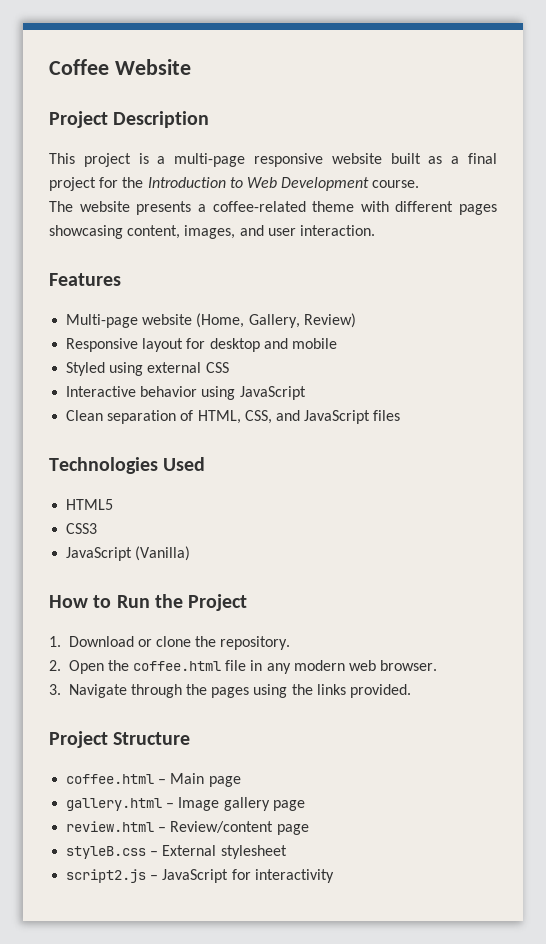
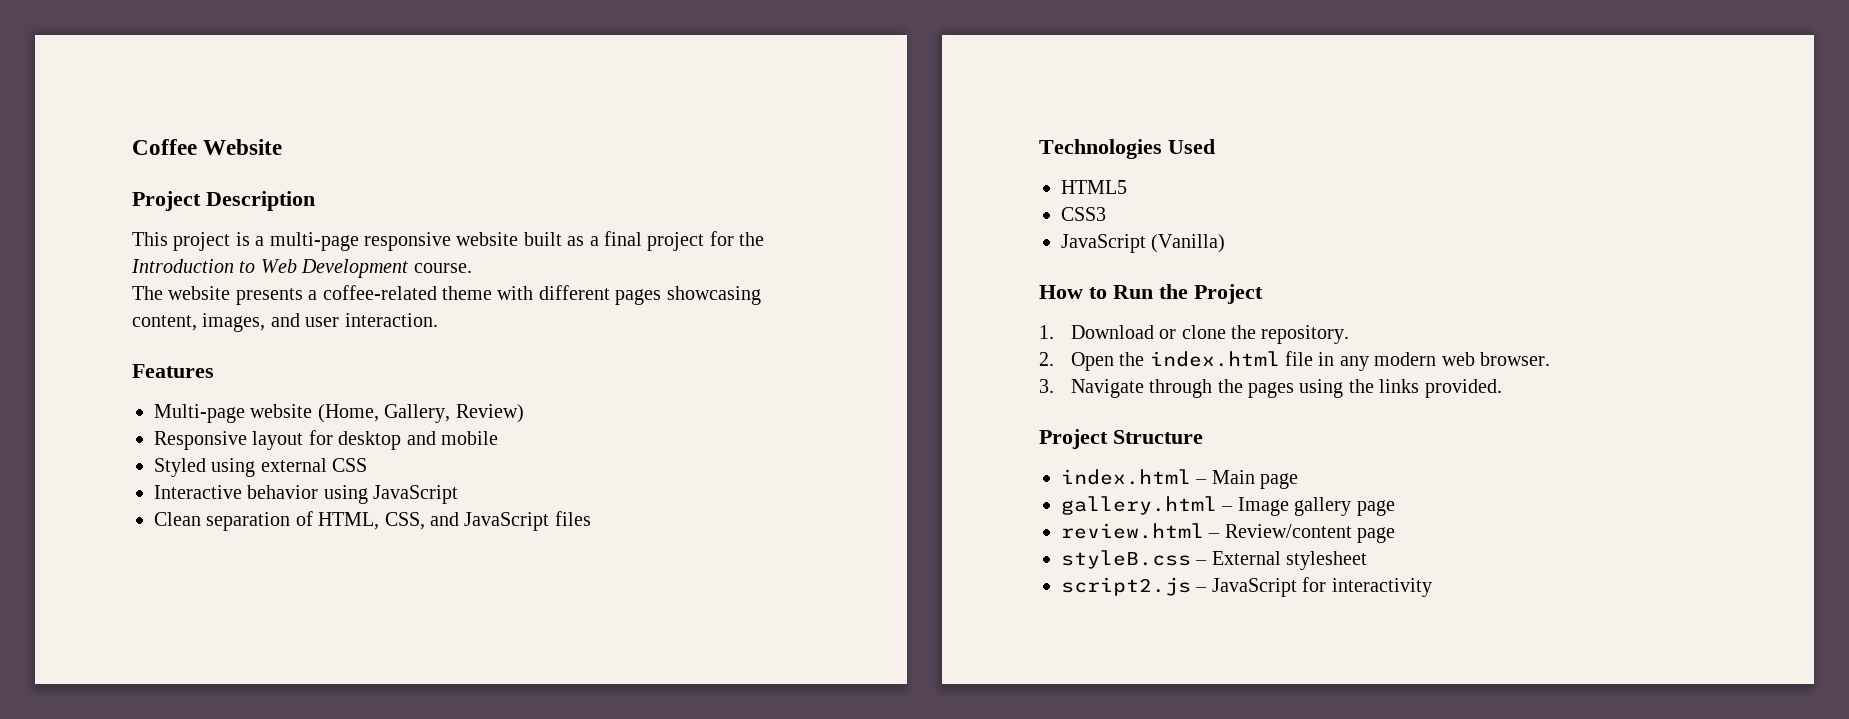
- 2. Open the coffee.html file in any modern web browser.
+ 2. Open the index.html file in any modern web browser.
- coffee.html – Main page
+ index.html – Main page

